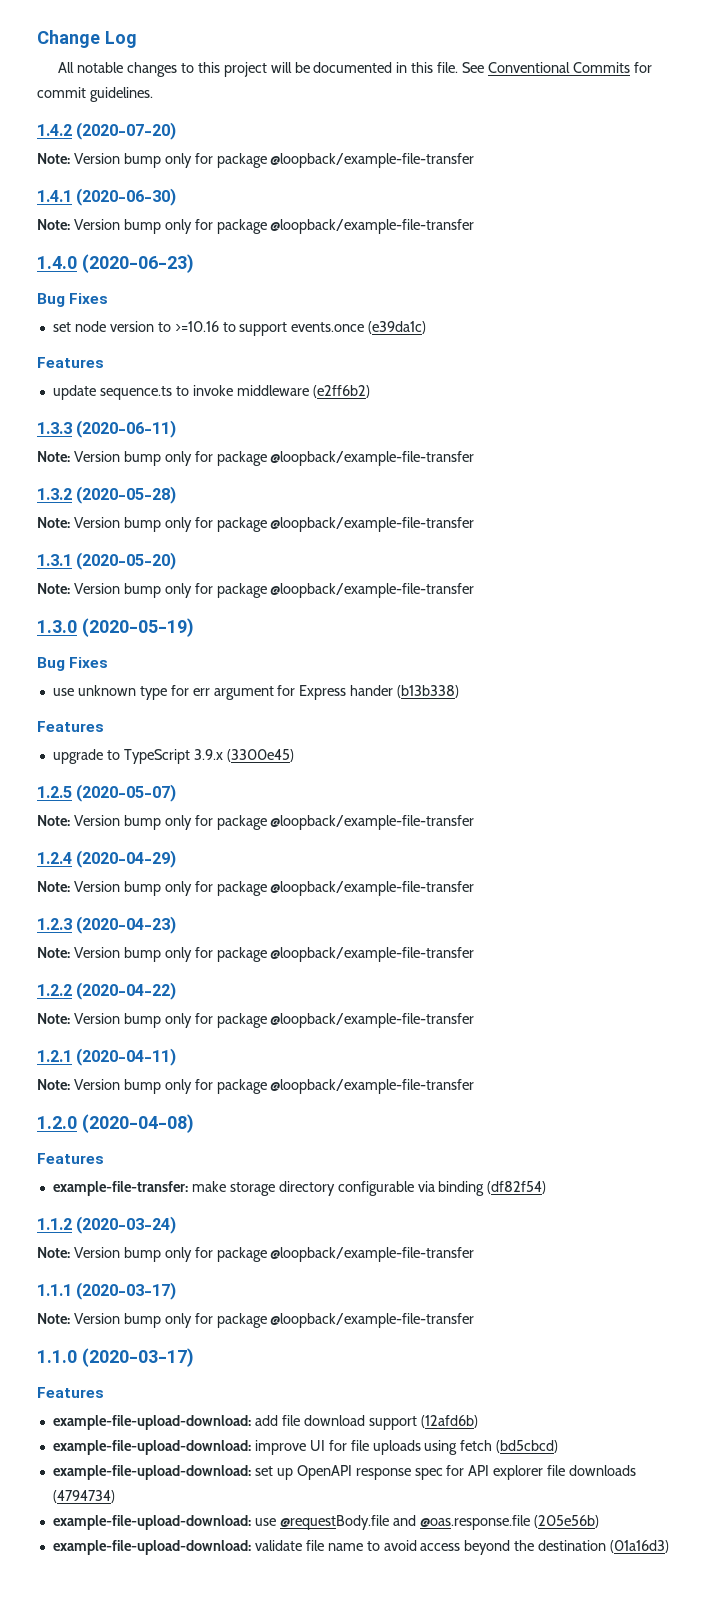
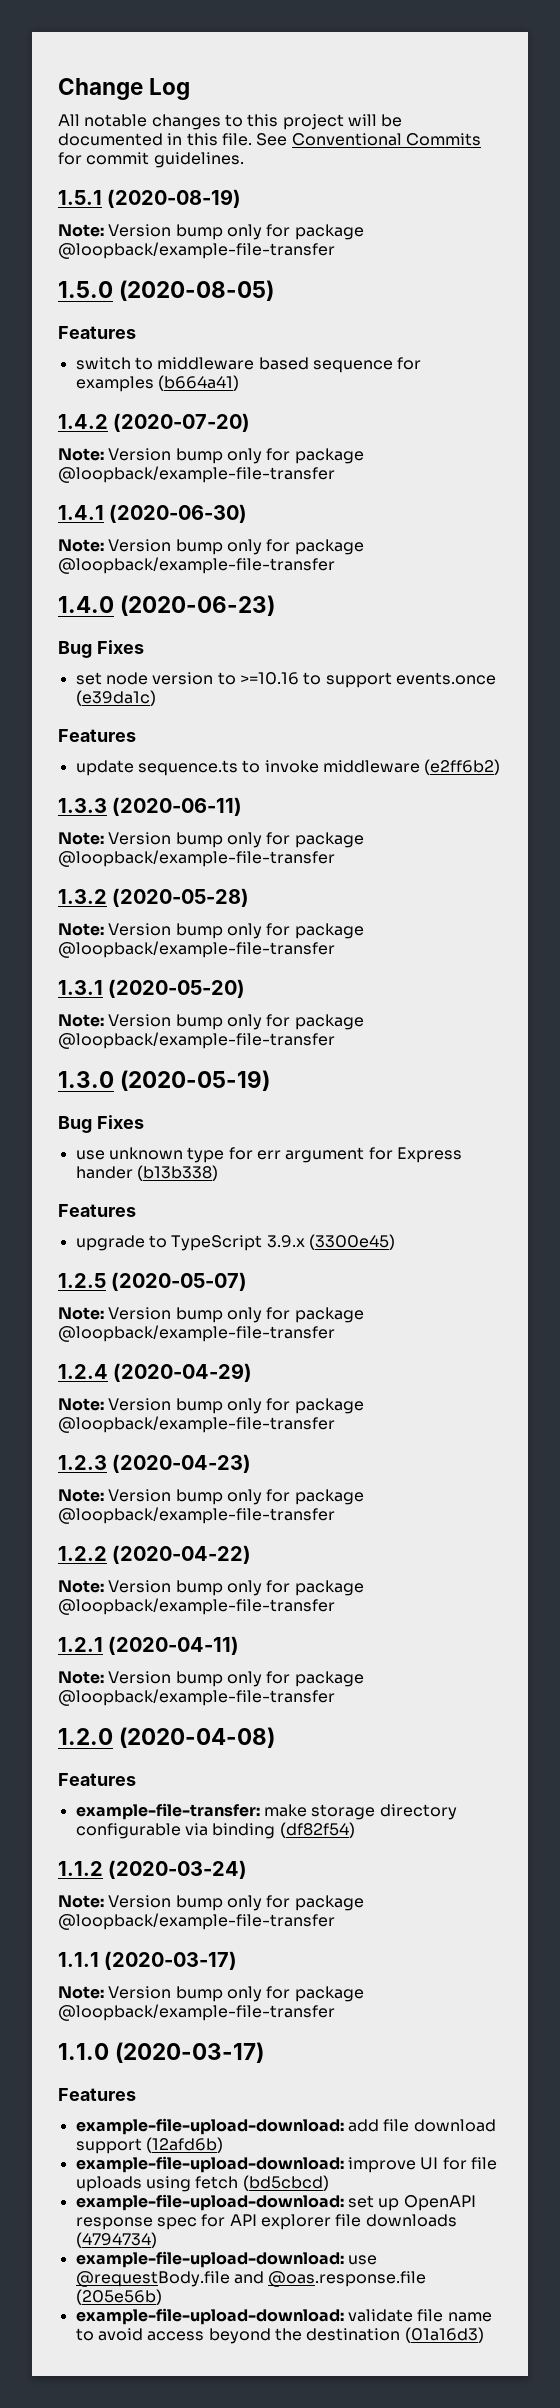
+ 1.5.1 (2020-08-19)
+ Note: Version bump only for package @loopback/example-file-transfer
+ 1.5.0 (2020-08-05)
+ Features
+ switch to middleware based sequence for examples (b664a41)

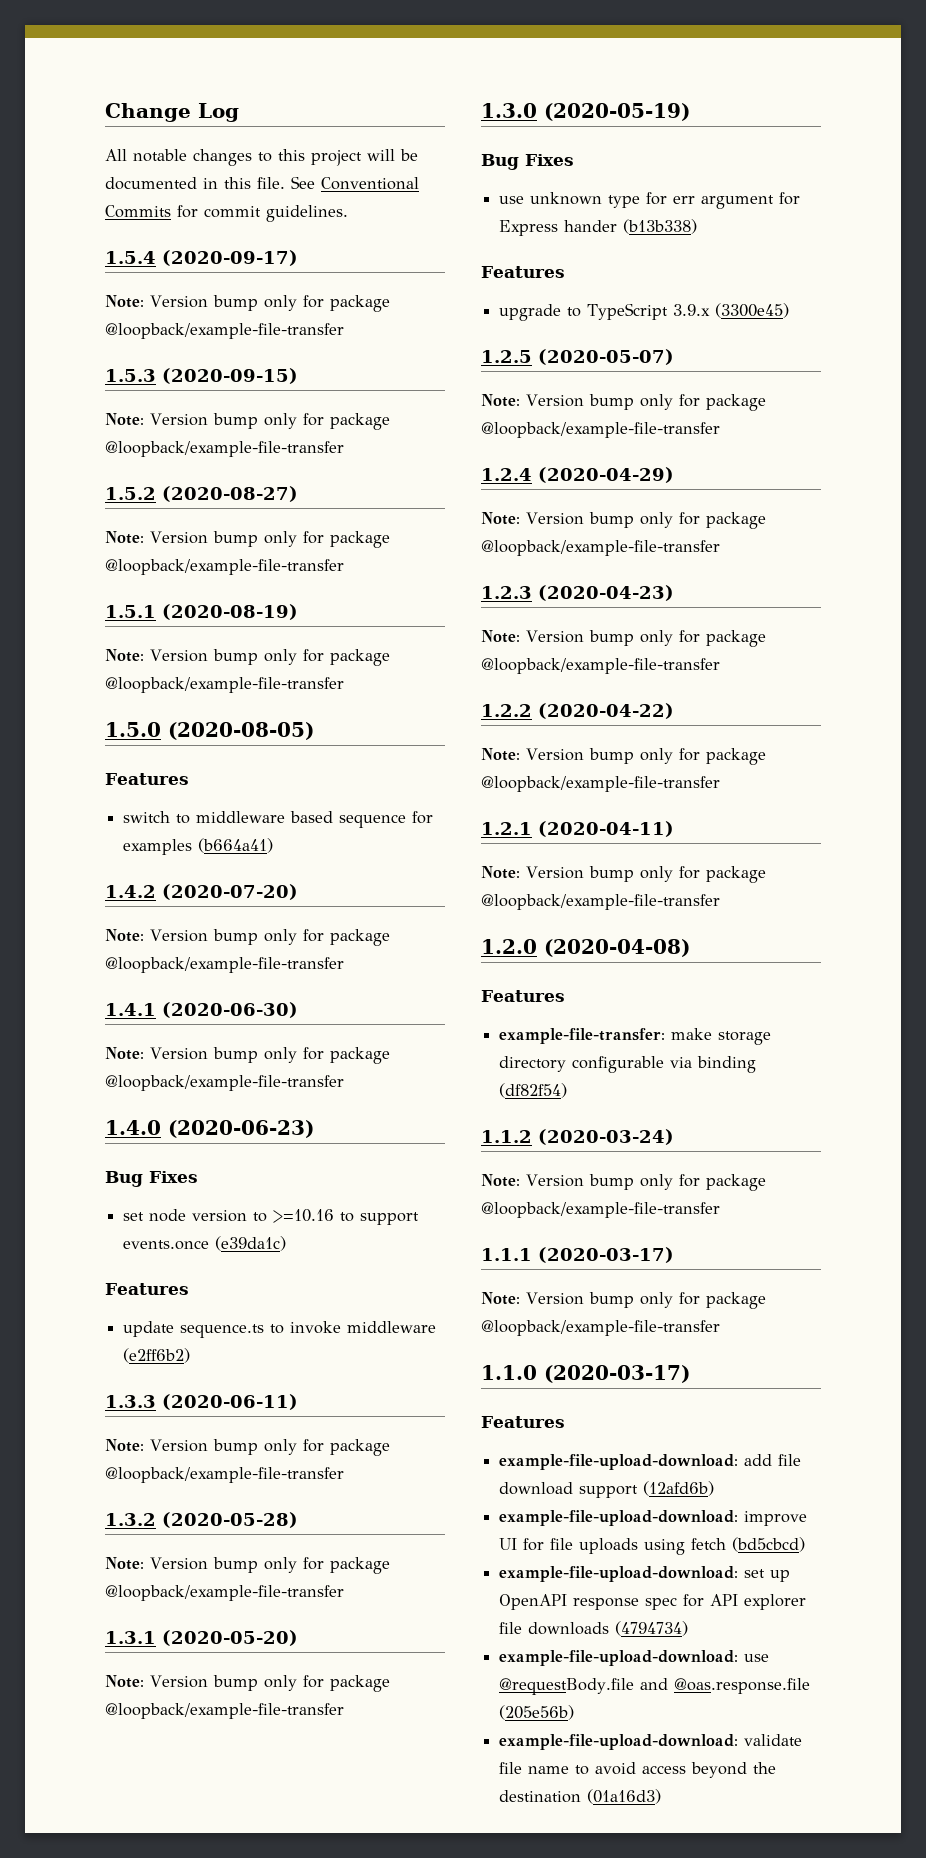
+ 1.5.4 (2020-09-17)
+ Note: Version bump only for package @loopback/example-file-transfer
+ 1.5.3 (2020-09-15)
+ Note: Version bump only for package @loopback/example-file-transfer
+ 1.5.2 (2020-08-27)
+ Note: Version bump only for package @loopback/example-file-transfer

